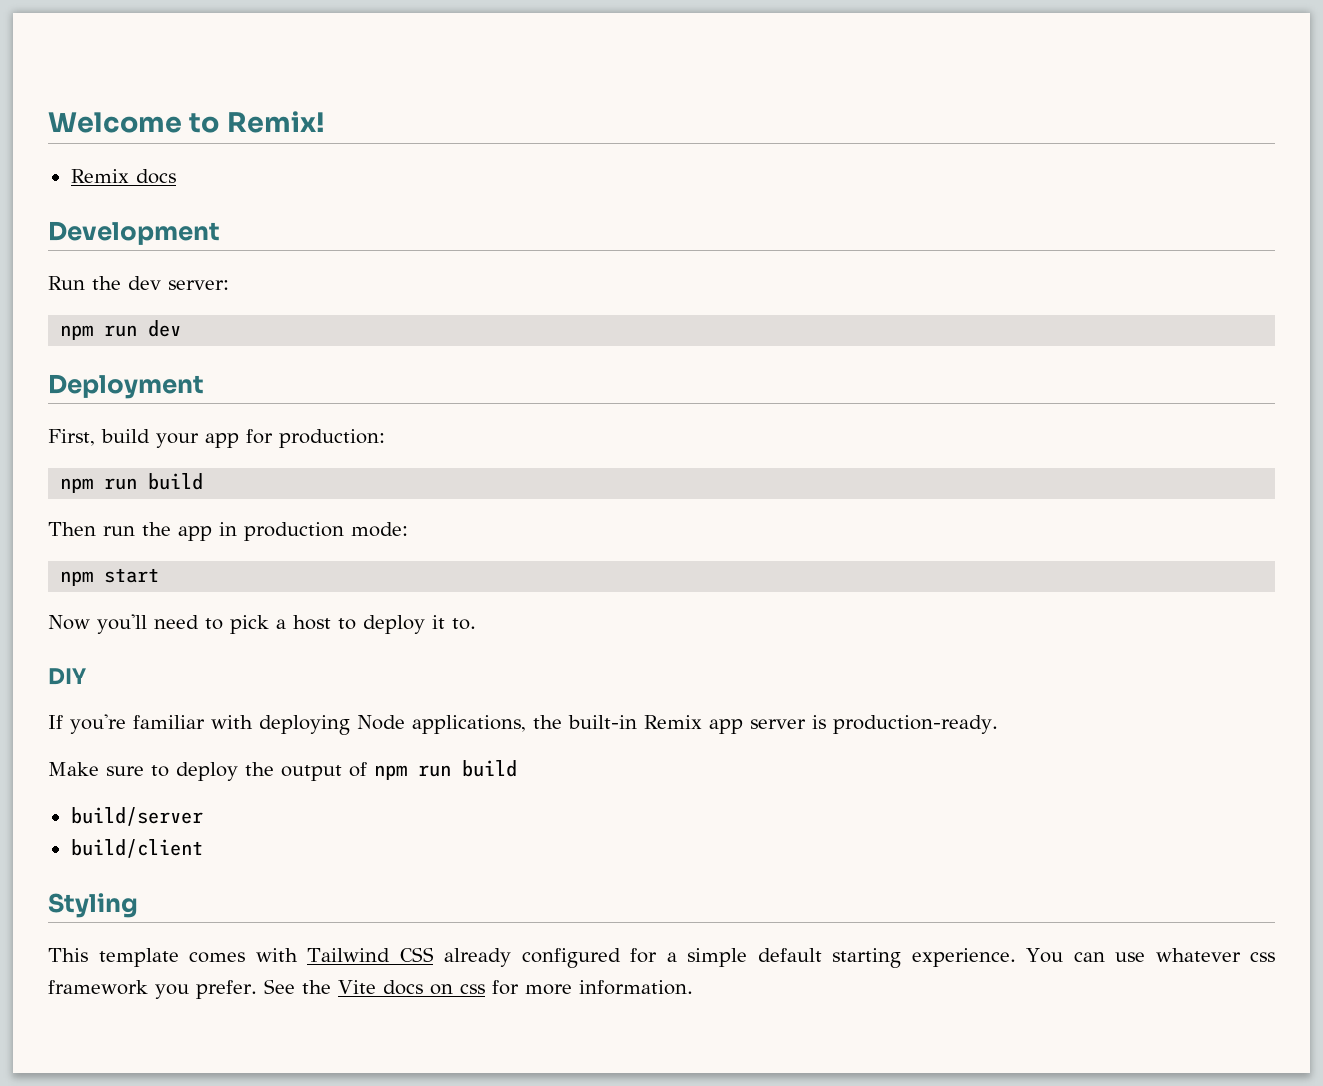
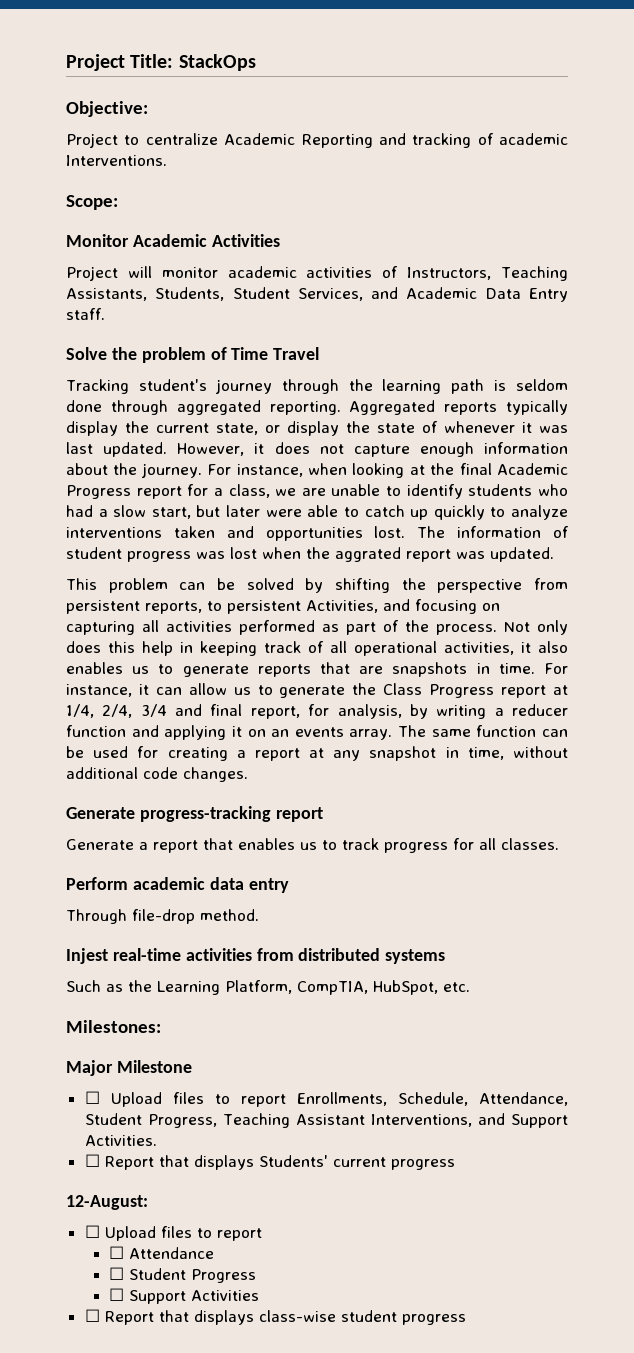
- Welcome to Remix!
- Remix docs
- Development
- Run the dev server:
- npm run dev
- Deployment
- First, build your app for production:
- npm run build
- Then run the app in production mode:
- npm start
- Now you'll need to pick a host to deploy it to.
- DIY
- If you're familiar with deploying Node applications, the built-in Remix app server is production-ready.
- Make sure to deploy the output of npm run build
- build/server
- build/client
- Styling
- This template comes with Tailwind CSS already configured for a simple default starting experience. You can use whatever css framework you prefer. See the Vite docs on css for more information.
+ Project Title: StackOps
+ Objective:
+ Project to centralize Academic Reporting and tracking of academic Interventions.
+ Scope:
+ Monitor Academic Activities
+ Project will monitor academic activities of Instructors, Teaching Assistants, Students, Student Services, and Academic Data Entry staff.
+ Solve the problem of Time Travel
+ Tracking student's journey through the learning path is seldom done through aggregated reporting. Aggregated reports typically display the current state, or display the state of whenever it was last updated. However, it does not capture enough information about the journey. For instance, when looking at the final Academic Progress report for a class, we are unable to identify students who had a slow start, but later were able to catch up quickly to analyze interventions taken and opportunities lost. The information of student progress was lost when the aggrated report was updated.
+ This problem can be solved by shifting the perspective from persistent reports, to persistent Activities, and focusing on capturing all activities performed as part of the process. Not only does this help in keeping track of all operational activities, it also enables us to generate reports that are snapshots in time. For instance, it can allow us to generate the Class Progress report at 1/4, 2/4, 3/4 and final report, for analysis, by writing a reducer function and applying it on an events array. The same function can be used for creating a report at any snapshot in time, without additional code changes.
+ Generate progress-tracking report
+ Generate a report that enables us to track progress for all classes.
+ Perform academic data entry
+ Through file-drop method.
+ Injest real-time activities from distributed systems
+ Such as the Learning Platform, CompTIA, HubSpot, etc.
+ Milestones:
+ Major Milestone
+ ☐ Upload files to report Enrollments, Schedule, Attendance, Student Progress, Teaching Assistant Interventions, and Support Activities.
+ ☐ Report that displays Students' current progress
+ 12-August:
+ ☐ Upload files to report
+ ☐ Attendance
+ ☐ Student Progress
+ ☐ Support Activities
+ ☐ Report that displays class-wise student progress

